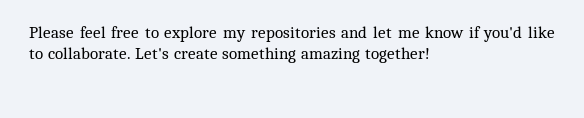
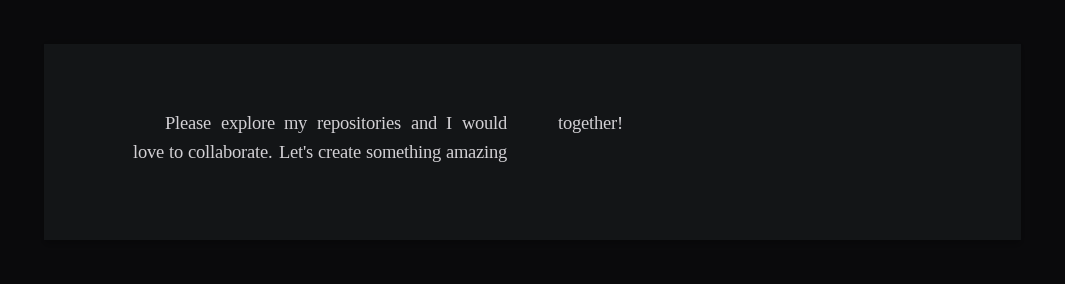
- Please feel free to explore my repositories and let me know if you'd like to collaborate.
+ Please explore my repositories and I would love to collaborate.

